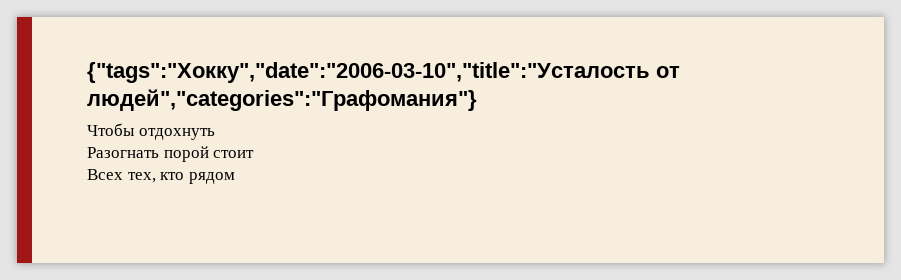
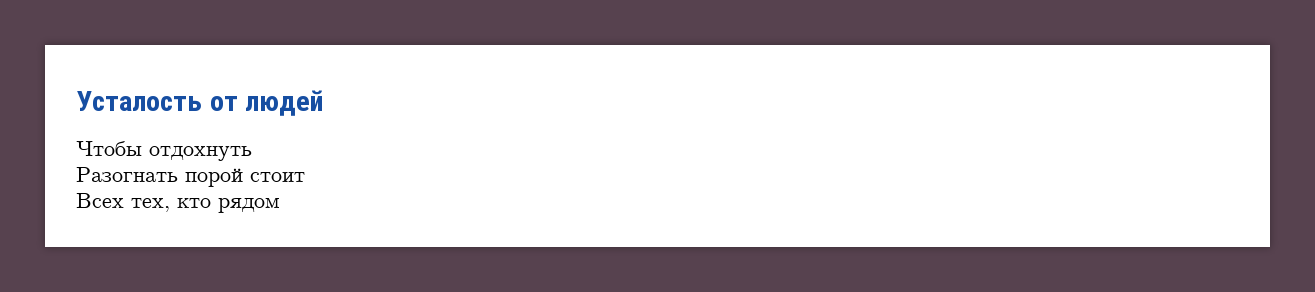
- {"tags":"Хокку","date":"2006-03-10","title":"Усталость от людей","categories":"Графомания"}
+ Усталость от людей

